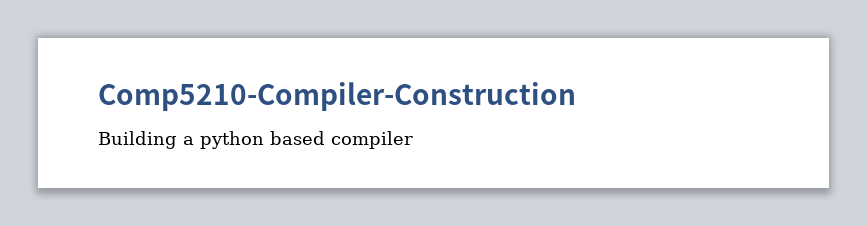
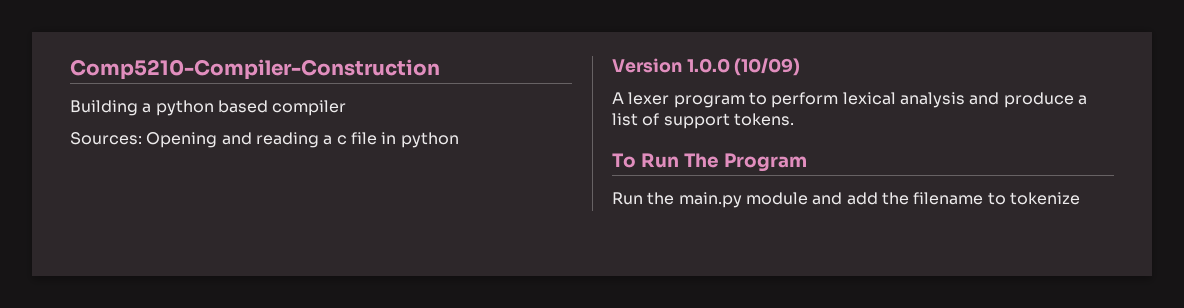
+ Sources: Opening and reading a c file in python
+ Version 1.0.0 (10/09)
+ A lexer program to perform lexical analysis and produce a list of support tokens.
+ To Run The Program
+ Run the main.py module and add the filename to tokenize

